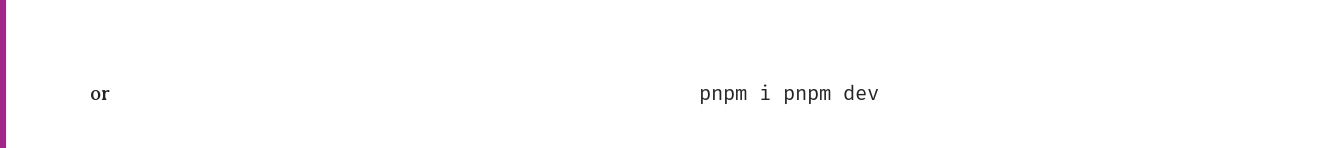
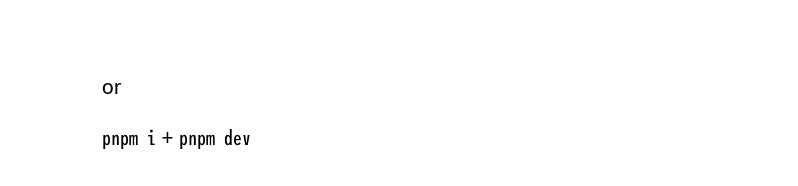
- pnpm i pnpm dev
+ pnpm i + pnpm dev

